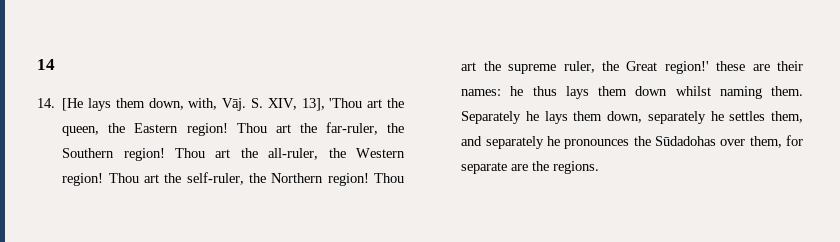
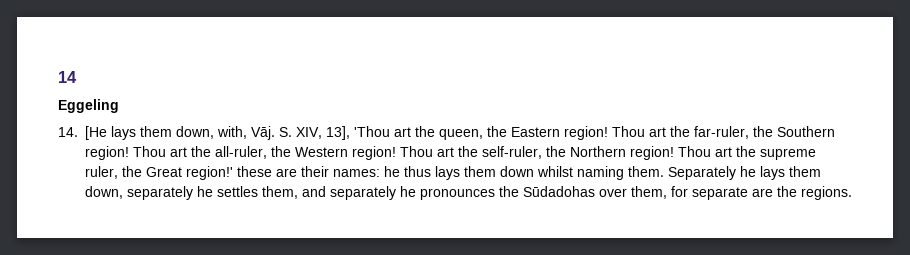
+ Eggeling

